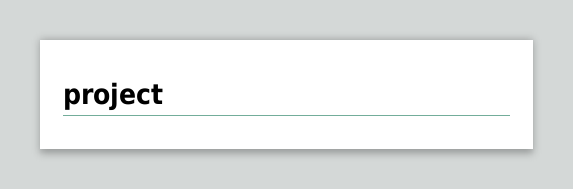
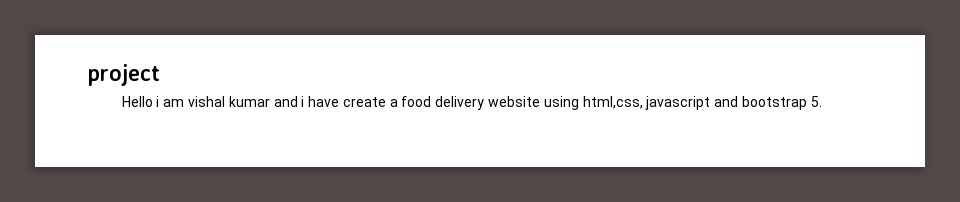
+ Hello i am vishal kumar and i have create a food delivery website using html,css, javascript and bootstrap 5.

